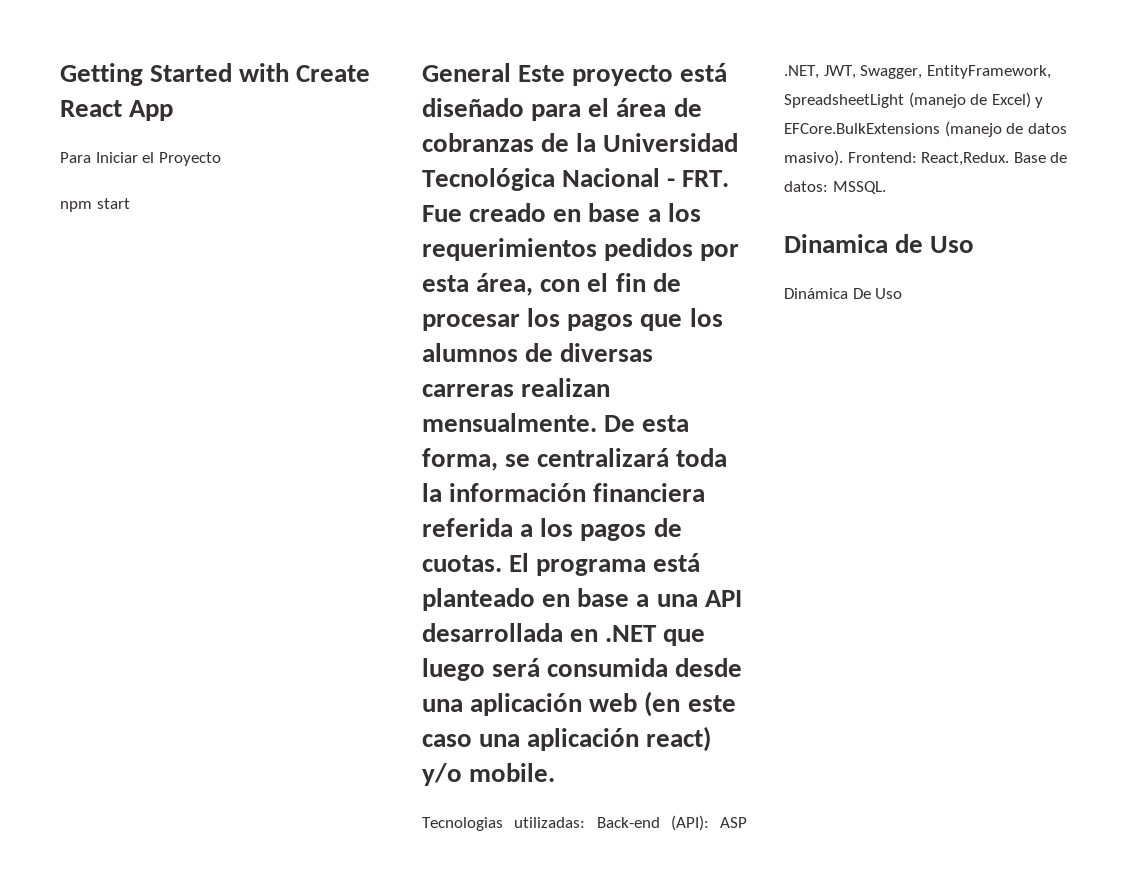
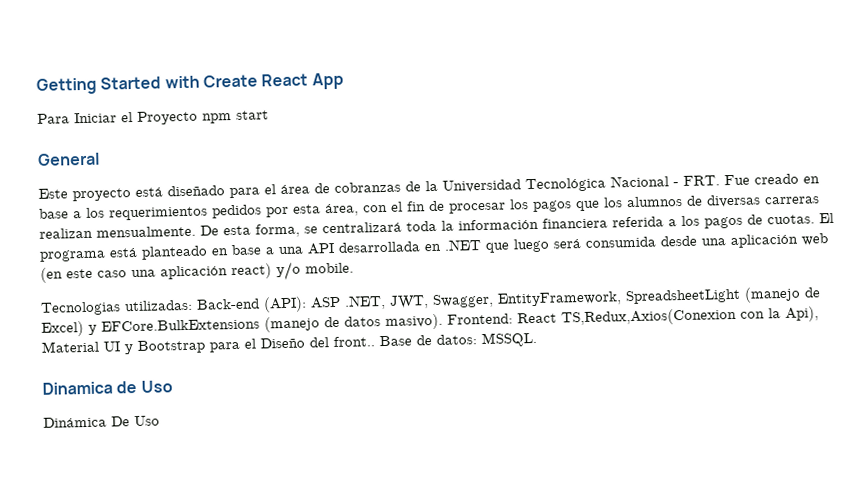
- Para Iniciar el Proyecto
- npm start
+ Para Iniciar el Proyecto npm start
- General Este proyecto está diseñado para el área de cobranzas de la Universidad Tecnológica Nacional - FRT. Fue creado en base a los requerimientos pedidos por esta área, con el fin de procesar los pagos que los alumnos de diversas carreras realizan mensualmente.
+ General
+ Este proyecto está diseñado para el área de cobranzas de la Universidad Tecnológica Nacional - FRT. Fue creado en base a los requerimientos pedidos por esta área, con el fin de procesar los pagos que los alumnos de diversas carreras realizan mensualmente.
- Frontend: React,Redux.
+ Frontend: React TS,Redux,Axios(Conexion con la Api), Material UI y Bootstrap para el Diseño del front..

